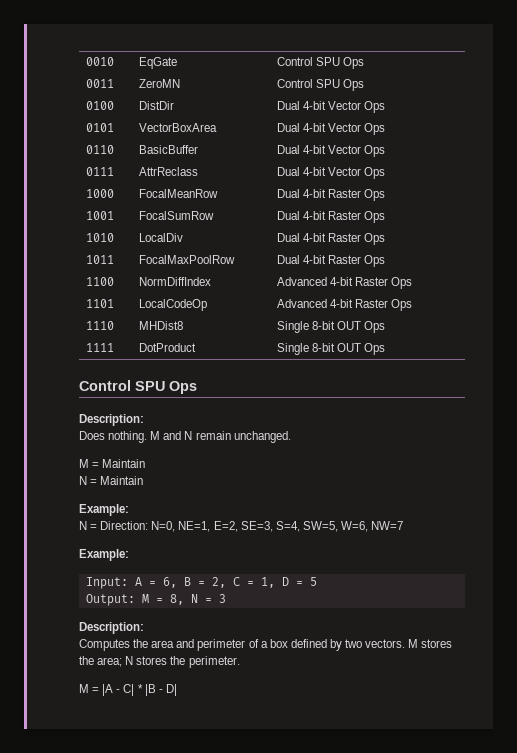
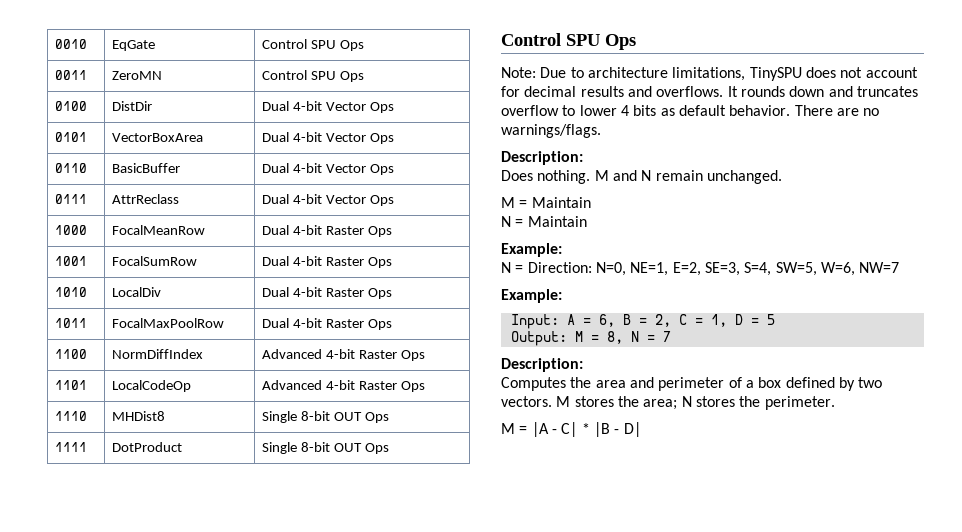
+ Note: Due to architecture limitations, TinySPU does not account for decimal results and overflows. It rounds down and truncates overflow to lower 4 bits as default behavior. There are no warnings/flags.
- Output: M = 8, N = 3
+ Output: M = 8, N = 7

